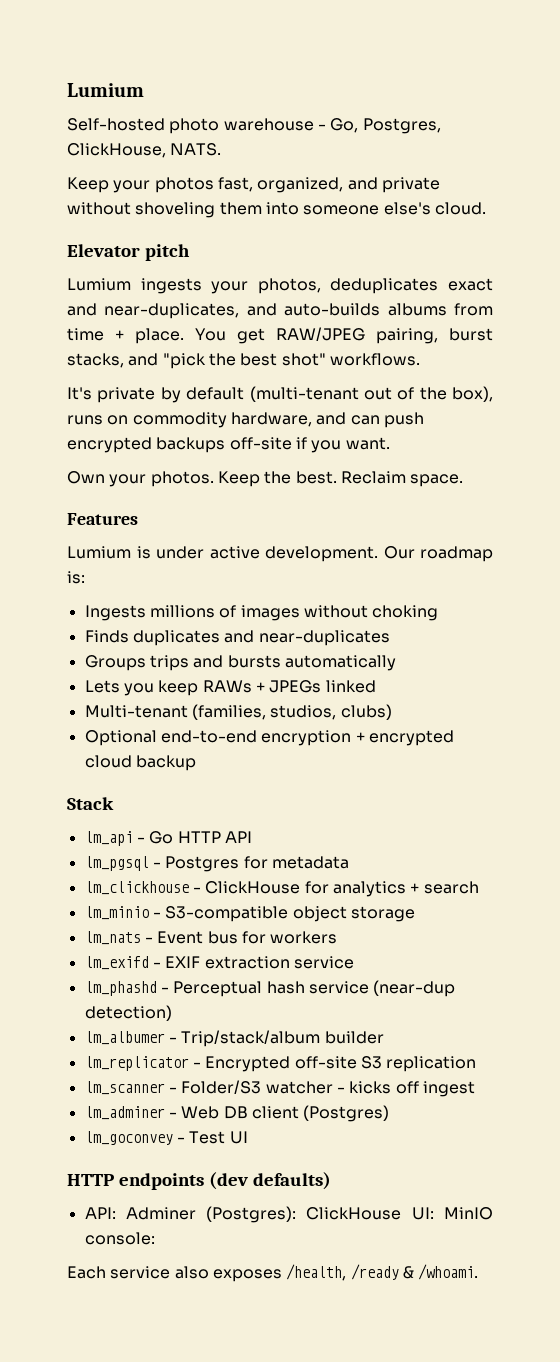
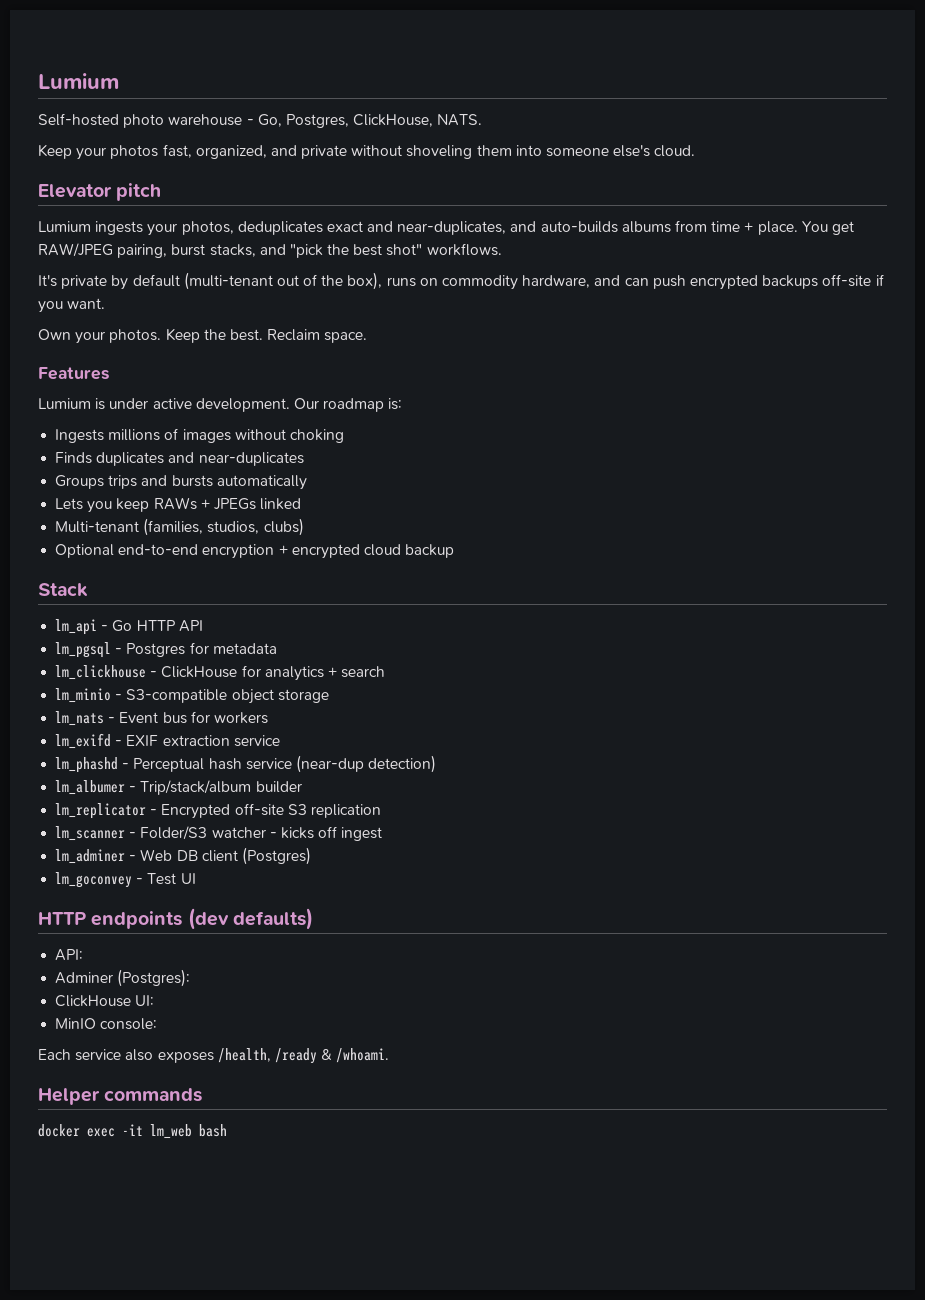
- API: Adminer (Postgres): ClickHouse UI: MinIO console:
+ API:
+ Adminer (Postgres):
+ ClickHouse UI:
+ MinIO console:
+ Helper commands
+ docker exec -it lm_web bash

